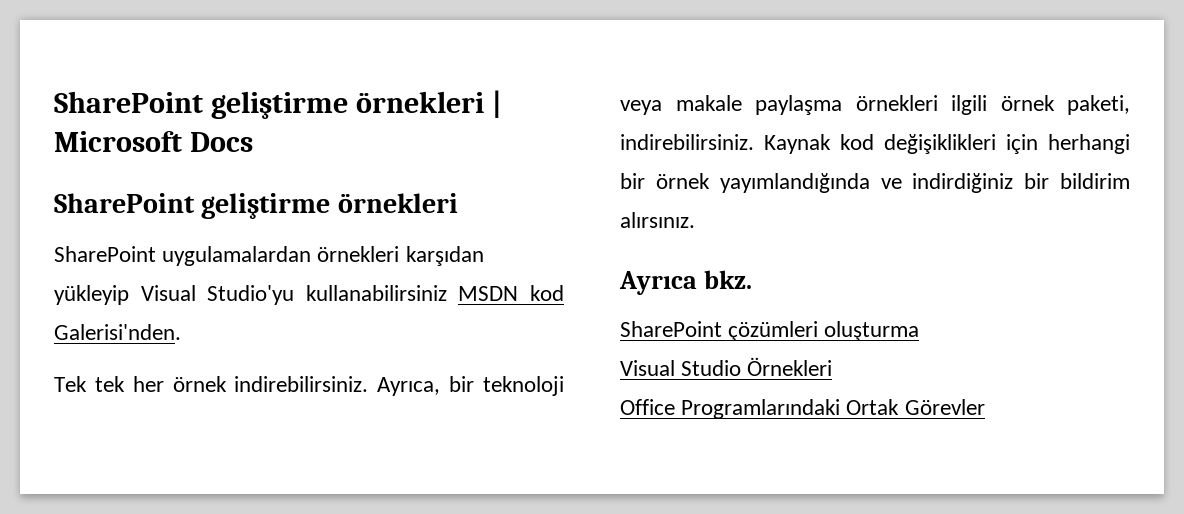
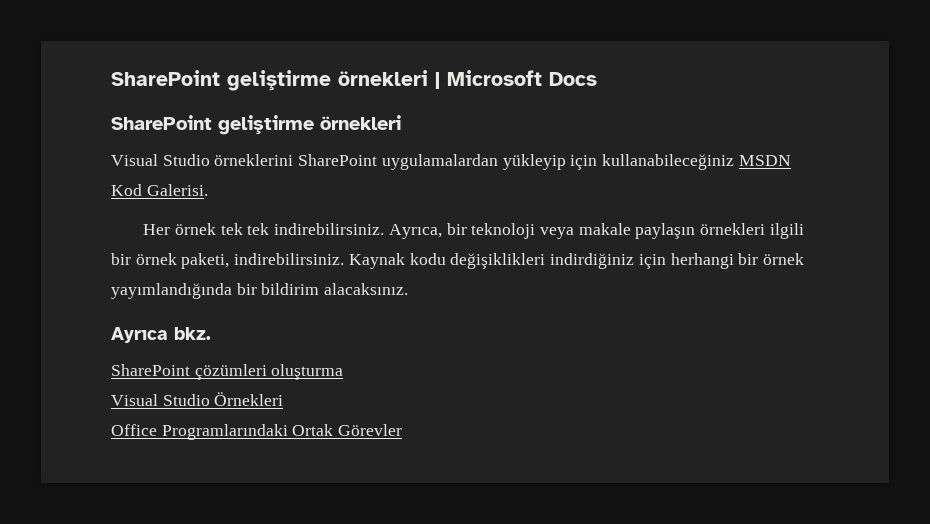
- SharePoint uygulamalardan örnekleri karşıdan yükleyip Visual Studio'yu kullanabilirsiniz MSDN kod Galerisi'nden.
- Tek tek her örnek indirebilirsiniz.
+ Visual Studio örneklerini SharePoint uygulamalardan yükleyip için kullanabileceğiniz MSDN Kod Galerisi.
+ Her örnek tek tek indirebilirsiniz.
- Ayrıca, bir teknoloji veya makale paylaşma örnekleri ilgili örnek paketi, indirebilirsiniz.
+ Ayrıca, bir teknoloji veya makale paylaşın örnekleri ilgili bir örnek paketi, indirebilirsiniz.
- Kaynak kod değişiklikleri için herhangi bir örnek yayımlandığında ve indirdiğiniz bir bildirim alırsınız.
+ Kaynak kodu değişiklikleri indirdiğiniz için herhangi bir örnek yayımlandığında bir bildirim alacaksınız.

